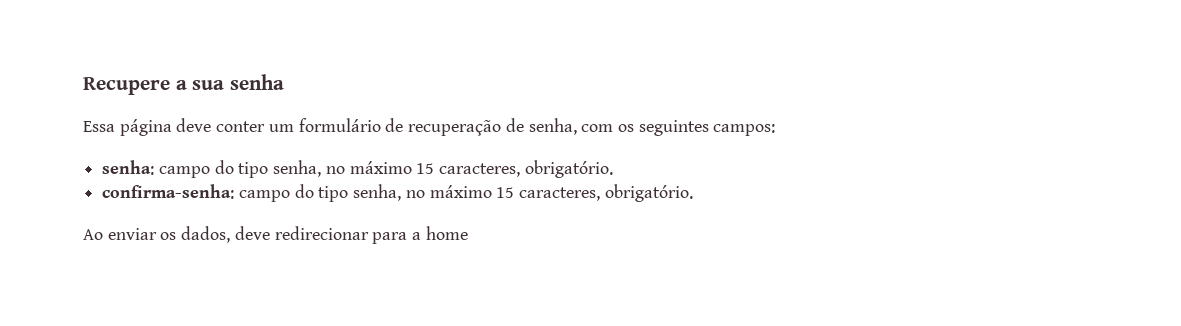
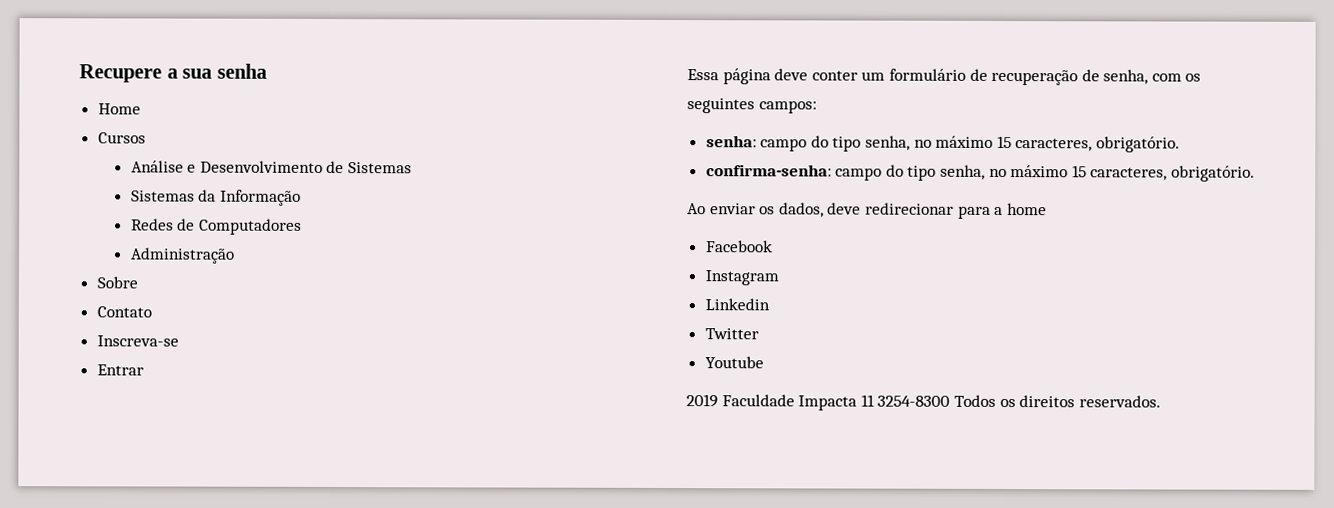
+ Home
+ Cursos
+ Análise e Desenvolvimento de Sistemas
+ Sistemas da Informação
+ Redes de Computadores
+ Administração
+ Sobre
+ Contato
+ Inscreva-se
+ Entrar
+ Facebook
+ Instagram
+ Linkedin
+ Twitter
+ Youtube
+ 2019 Faculdade Impacta 11 3254-8300 Todos os direitos reservados.

